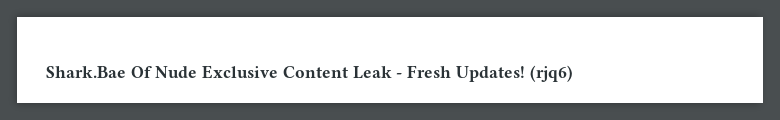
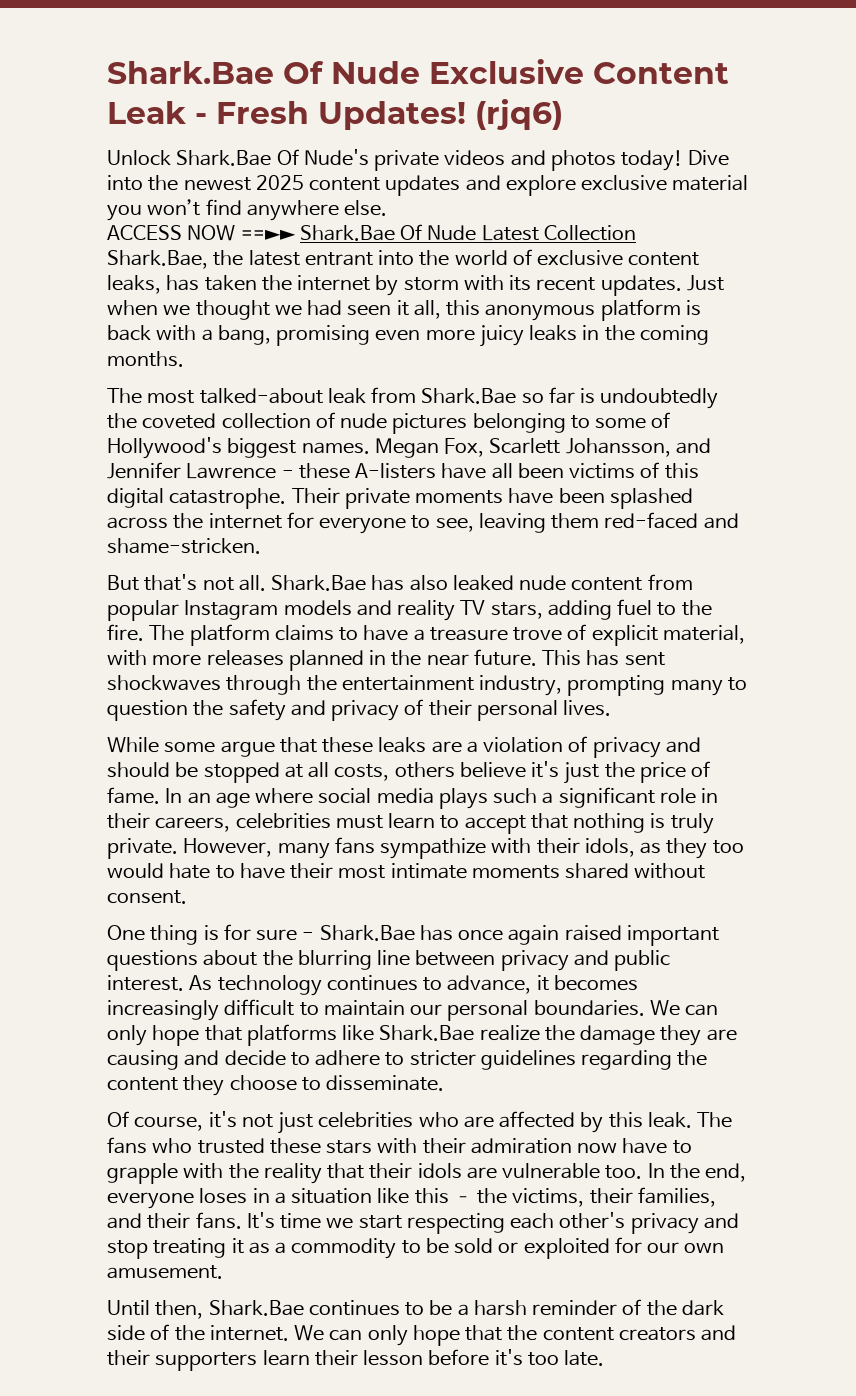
+ Unlock Shark.Bae Of Nude's private videos and photos today! Dive into the newest 2025 content updates and explore exclusive material you won’t find anywhere else.
+ ACCESS NOW ==►► Shark.Bae Of Nude Latest Collection
+ Shark.Bae, the latest entrant into the world of exclusive content leaks, has taken the internet by storm with its recent updates. Just when we thought we had seen it all, this anonymous platform is back with a bang, promising even more juicy leaks in the coming months.
+ The most talked-about leak from Shark.Bae so far is undoubtedly the coveted collection of nude pictures belonging to some of Hollywood's biggest names. Megan Fox, Scarlett Johansson, and Jennifer Lawrence - these A-listers have all been victims of this digital catastrophe. Their private moments have been splashed across the internet for everyone to see, leaving them red-faced and shame-stricken.
+ But that's not all. Shark.Bae has also leaked nude content from popular Instagram models and reality TV stars, adding fuel to the fire. The platform claims to have a treasure trove of explicit material, with more releases planned in the near future. This has sent shockwaves through the entertainment industry, prompting many to question the safety and privacy of their personal lives.
+ While some argue that these leaks are a violation of privacy and should be stopped at all costs, others believe it's just the price of fame. In an age where social media plays such a significant role in their careers, celebrities must learn to accept that nothing is truly private. However, many fans sympathize with their idols, as they too would hate to have their most intimate moments shared without consent.
+ One thing is for sure - Shark.Bae has once again raised important questions about the blurring line between privacy and public interest. As technology continues to advance, it becomes increasingly difficult to maintain our personal boundaries. We can only hope that platforms like Shark.Bae realize the damage they are causing and decide to adhere to stricter guidelines regarding the content they choose to disseminate.
+ Of course, it's not just celebrities who are affected by this leak. The fans who trusted these stars with their admiration now have to grapple with the reality that their idols are vulnerable too. In the end, everyone loses in a situation like this – the victims, their families, and their fans. It's time we start respecting each other's privacy and stop treating it as a commodity to be sold or exploited for our own amusement.
+ Until then, Shark.Bae continues to be a harsh reminder of the dark side of the internet. We can only hope that the content creators and their supporters learn their lesson before it's too late.

